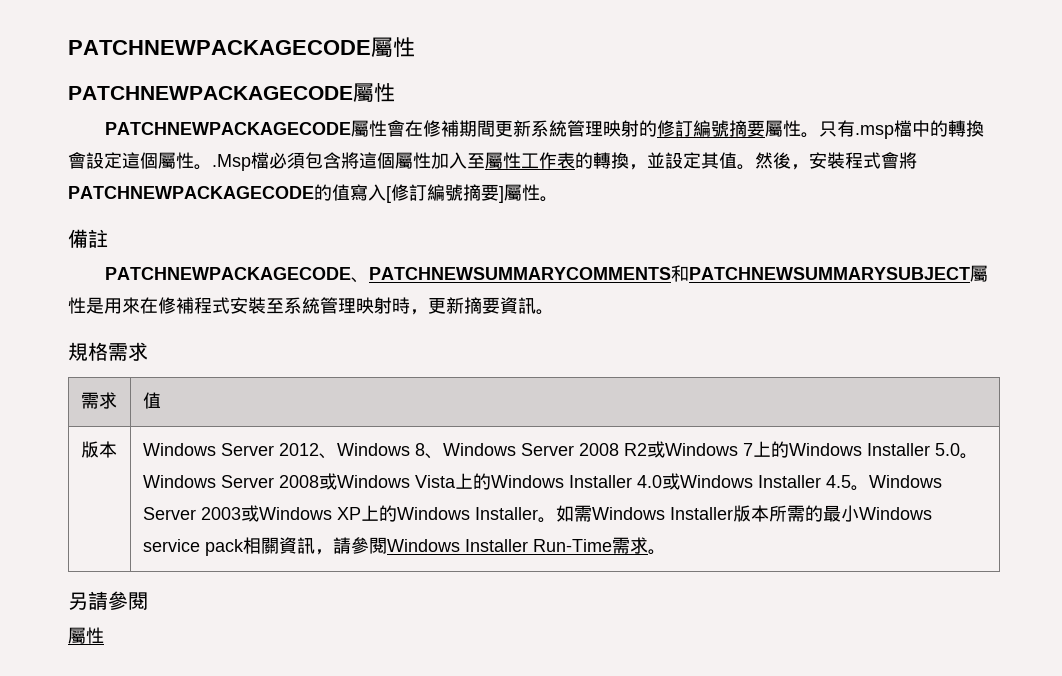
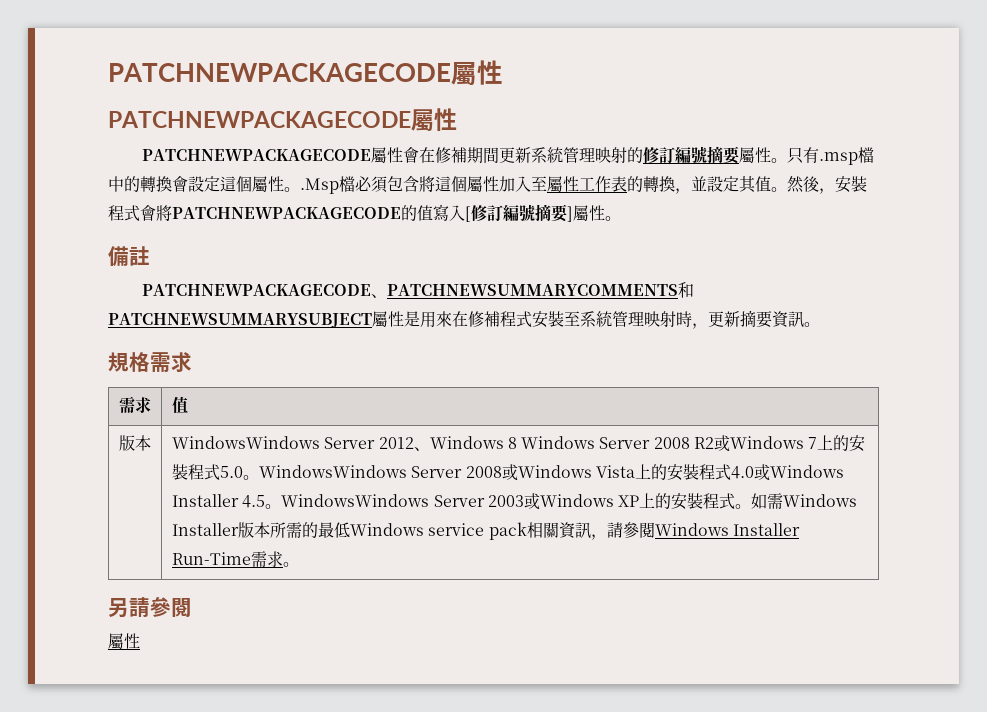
- Windows Server 2012、Windows 8、Windows Server 2008 R2或Windows 7上的Windows Installer 5.0。Windows Server 2008或Windows Vista上的Windows Installer 4.0或Windows Installer 4.5。
+ WindowsWindows Server 2012、Windows 8 Windows Server 2008 R2或Windows 7上的安裝程式5.0。WindowsWindows Server 2008或Windows Vista上的安裝程式4.0或Windows Installer 4.5。
- Windows Server 2003或Windows XP上的Windows Installer。
+ WindowsWindows Server 2003或Windows XP上的安裝程式。
- 如需Windows Installer版本所需的最小Windows service pack相關資訊，請參閱Windows Installer Run-Time需求。
+ 如需Windows Installer版本所需的最低Windows service pack相關資訊，請參閱Windows Installer Run-Time需求。

